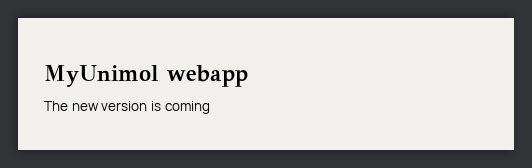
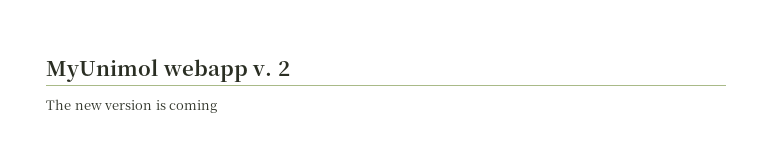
- MyUnimol webapp
+ MyUnimol webapp v. 2

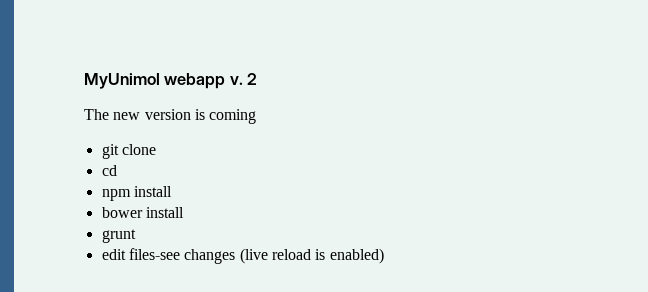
+ git clone
+ cd
+ npm install
+ bower install
+ grunt
+ edit files-see changes (live reload is enabled)

